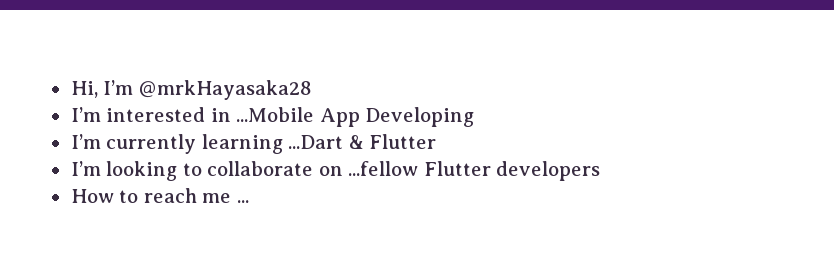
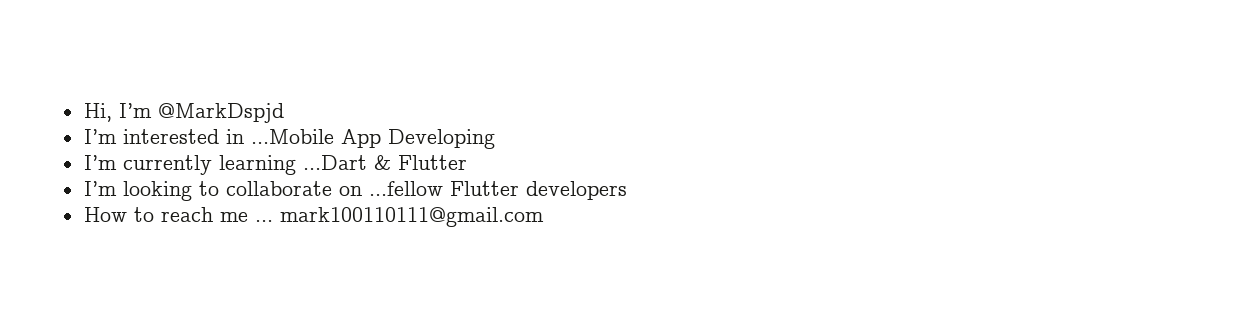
- Hi, I’m @mrkHayasaka28
+ Hi, I’m @MarkDspjd
- How to reach me ...
+ How to reach me ... mark100110111@gmail.com

